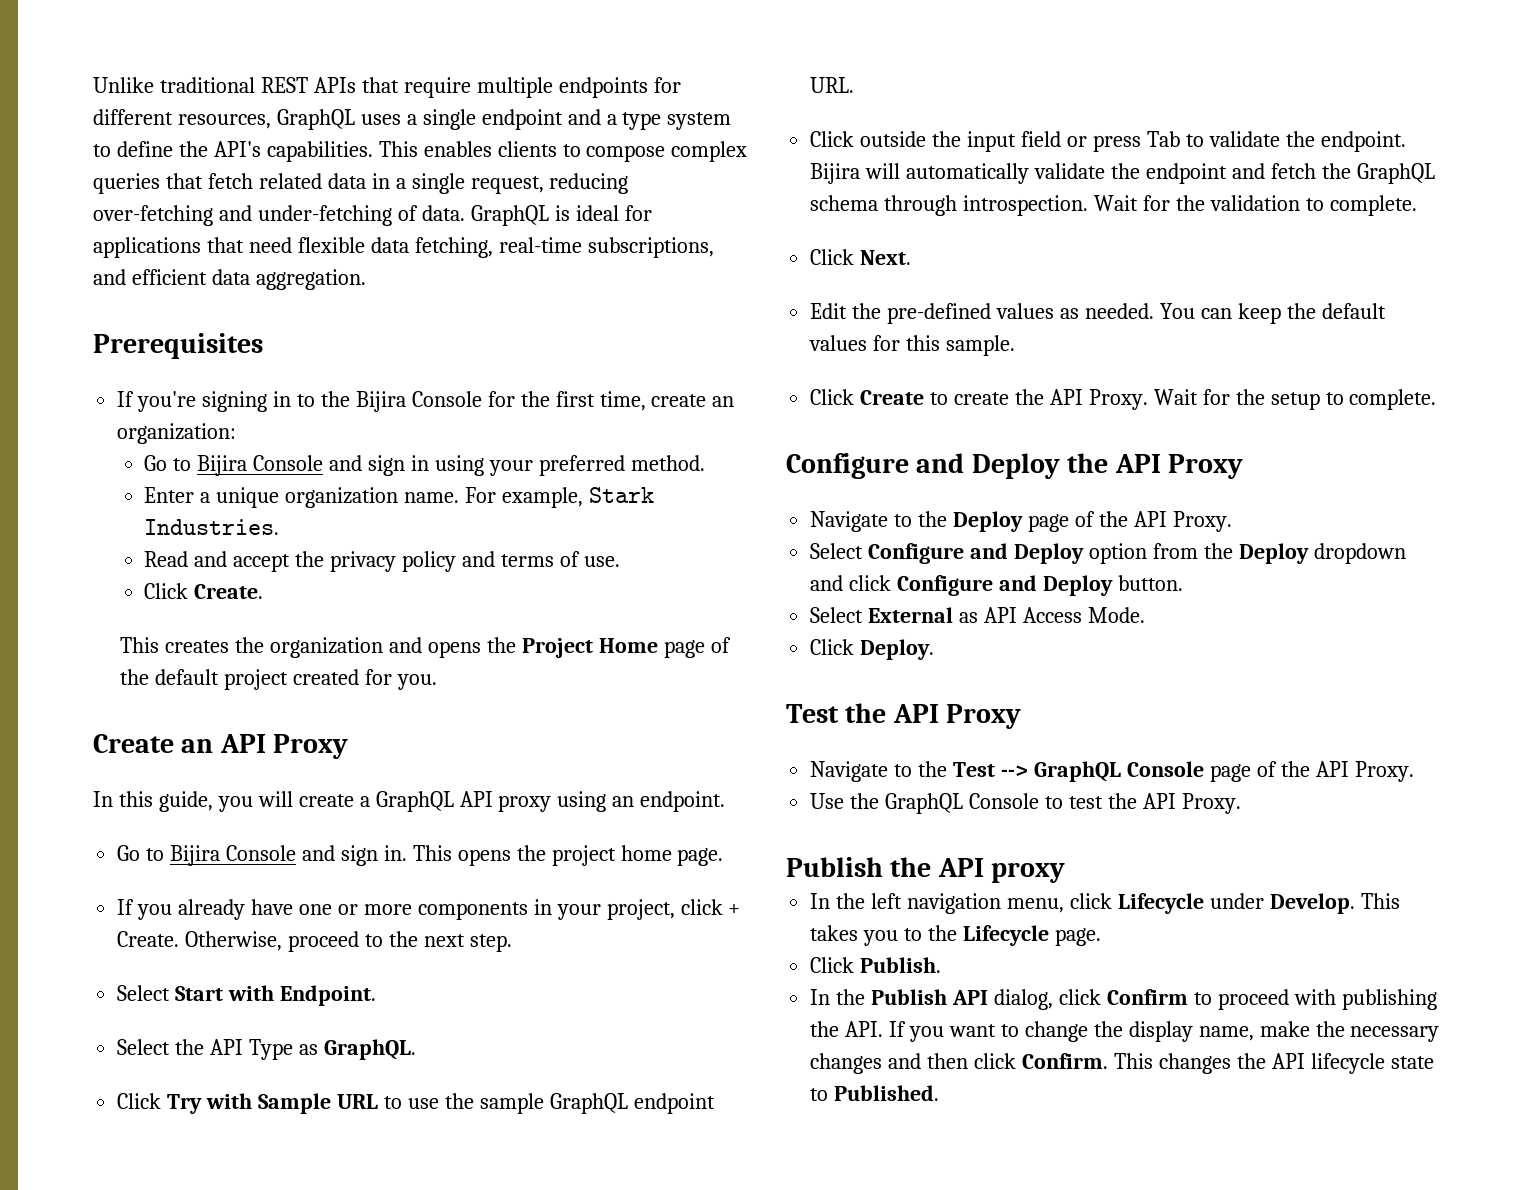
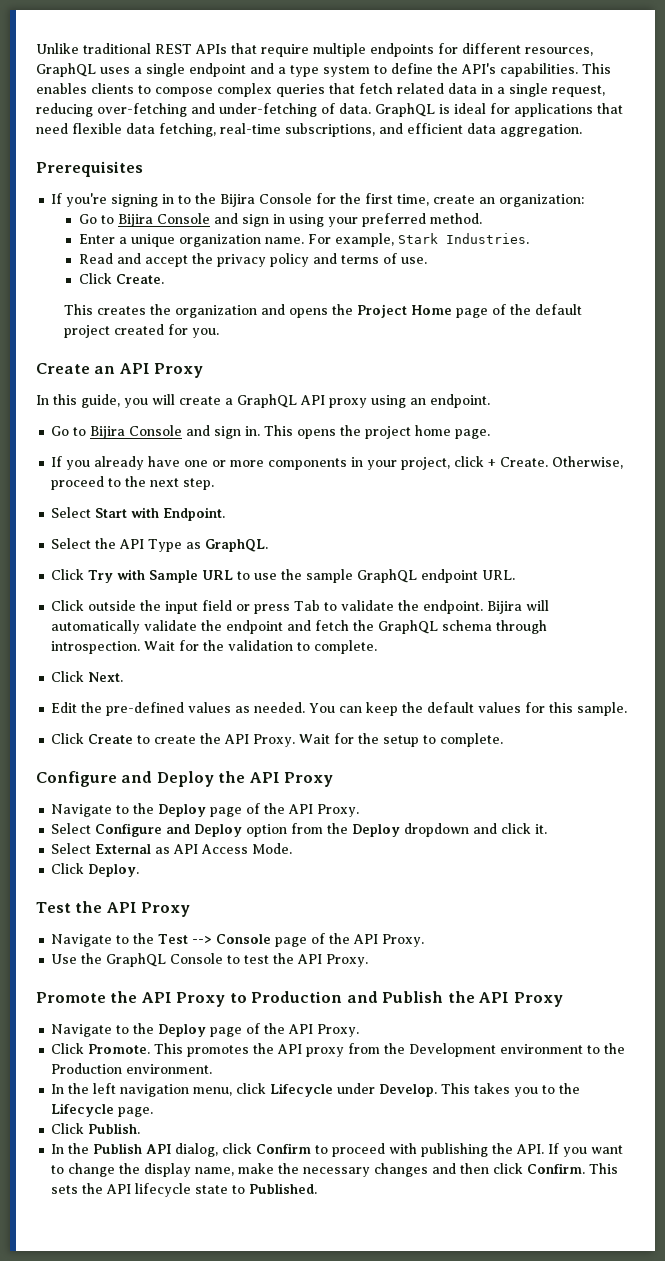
- Select Configure and Deploy option from the Deploy dropdown and click Configure and Deploy button.
+ Select Configure and Deploy option from the Deploy dropdown and click it.
- Navigate to the Test --> GraphQL Console page of the API Proxy.
+ Navigate to the Test --> Console page of the API Proxy.
- Publish the API proxy
+ Promote the API Proxy to Production and Publish the API Proxy
+ Navigate to the Deploy page of the API Proxy.
+ Click Promote. This promotes the API proxy from the Development environment to the Production environment.
- This changes the API lifecycle state to Published.
+ This sets the API lifecycle state to Published.

